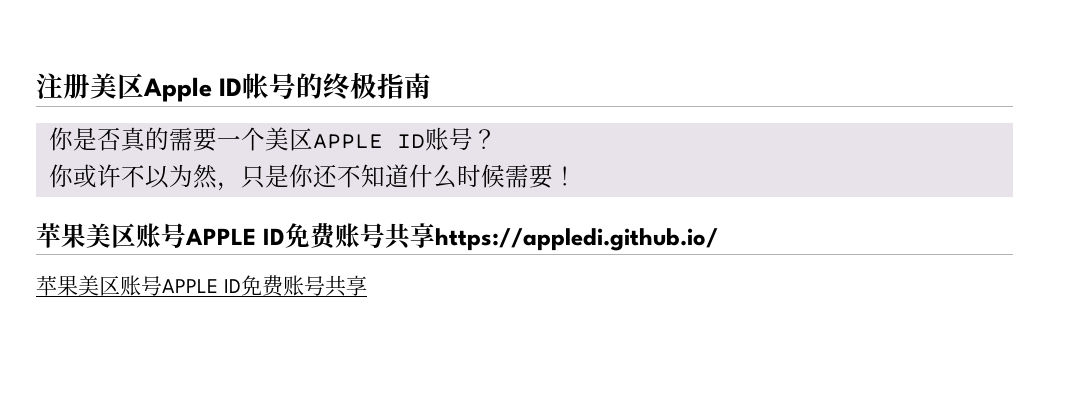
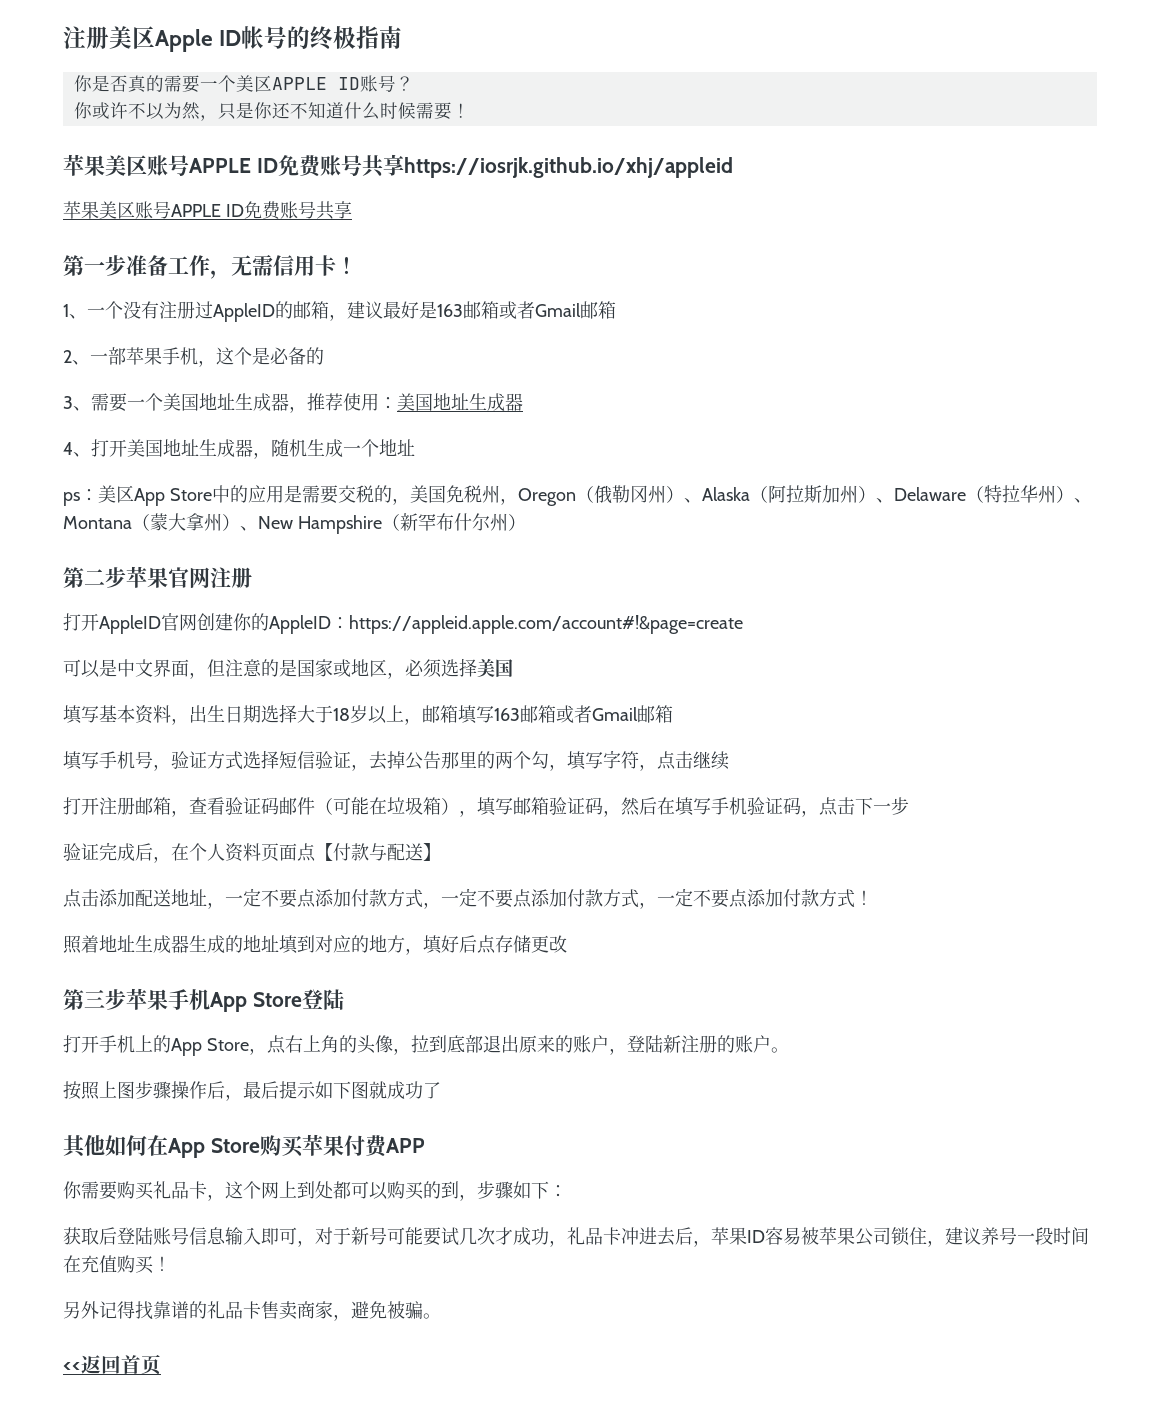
- 苹果美区账号APPLE ID免费账号共享https://appledi.github.io/
+ 苹果美区账号APPLE ID免费账号共享https://iosrjk.github.io/xhj/appleid
  苹果美区账号APPLE ID免费账号共享
+ 第一步准备工作，无需信用卡！
+ 1、一个没有注册过AppleID的邮箱，建议最好是163邮箱或者Gmail邮箱
+ 2、一部苹果手机，这个是必备的
+ 3、需要一个美国地址生成器，推荐使用：美国地址生成器
+ 4、打开美国地址生成器，随机生成一个地址
+ ps：美区App Store中的应用是需要交税的，美国免税州，Oregon（俄勒冈州）、Alaska（阿拉斯加州）、Delaware（特拉华州）、Montana（蒙大拿州）、New Hampshire（新罕布什尔州）
+ 第二步苹果官网注册
+ 打开AppleID官网创建你的AppleID：https://appleid.apple.com/account#!&page=create
+ 可以是中文界面，但注意的是国家或地区，必须选择美国
+ 填写基本资料，出生日期选择大于18岁以上，邮箱填写163邮箱或者Gmail邮箱
+ 填写手机号，验证方式选择短信验证，去掉公告那里的两个勾，填写字符，点击继续
+ 打开注册邮箱，查看验证码邮件（可能在垃圾箱），填写邮箱验证码，然后在填写手机验证码，点击下一步
+ 验证完成后，在个人资料页面点【付款与配送】
+ 点击添加配送地址，一定不要点添加付款方式，一定不要点添加付款方式，一定不要点添加付款方式！
+ 照着地址生成器生成的地址填到对应的地方，填好后点存储更改
+ 第三步苹果手机App Store登陆
+ 打开手机上的App Store，点右上角的头像，拉到底部退出原来的账户，登陆新注册的账户。
+ 按照上图步骤操作后，最后提示如下图就成功了
+ 其他如何在App Store购买苹果付费APP
+ 你需要购买礼品卡，这个网上到处都可以购买的到，步骤如下：
+ 获取后登陆账号信息输入即可，对于新号可能要试几次才成功，礼品卡冲进去后，苹果ID容易被苹果公司锁住，建议养号一段时间在充值购买！
+ 另外记得找靠谱的礼品卡售卖商家，避免被骗。
+ <<返回首页

